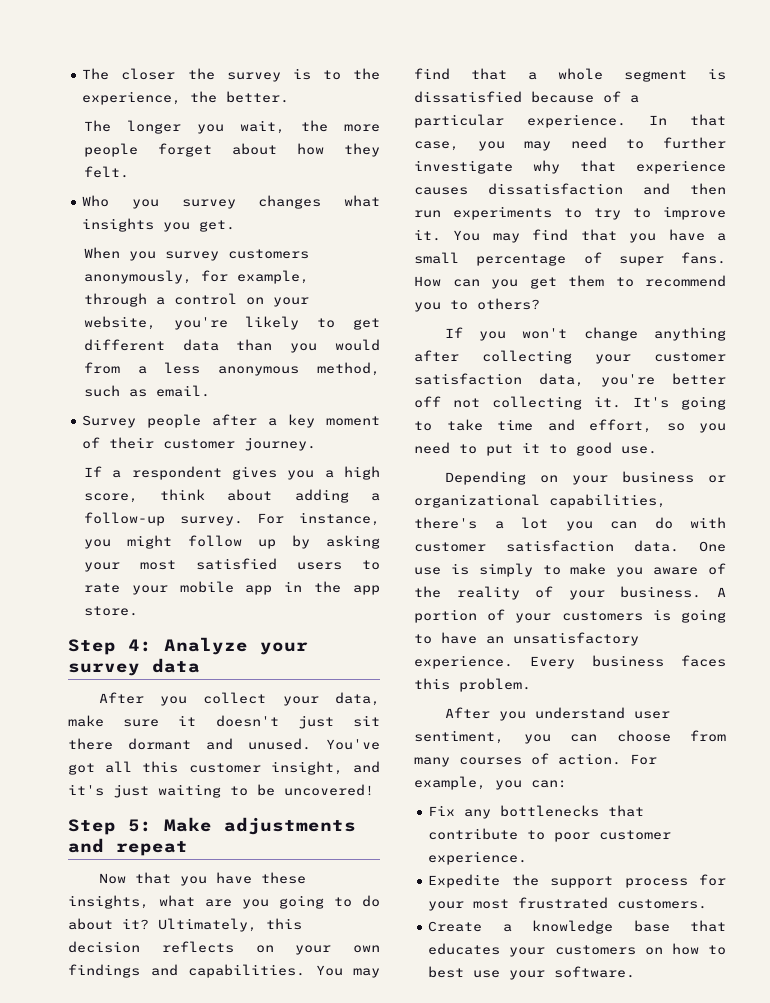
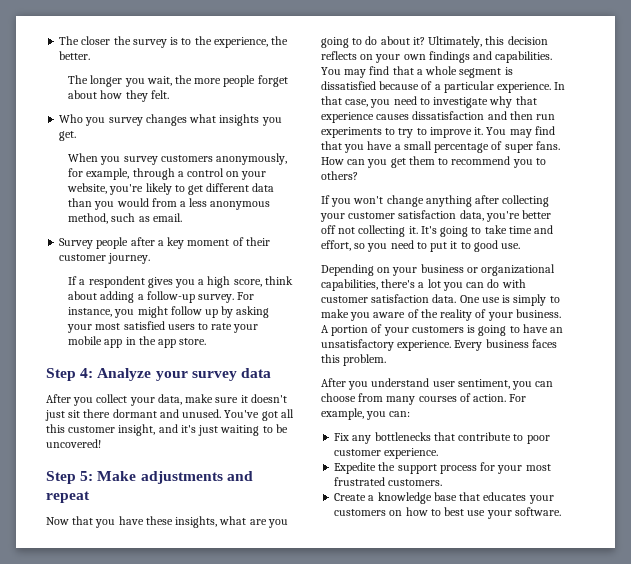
- In that case, you may need to further investigate why that experience causes dissatisfaction and then run experiments to try to improve it.
+ In that case, you need to investigate why that experience causes dissatisfaction and then run experiments to try to improve it.

